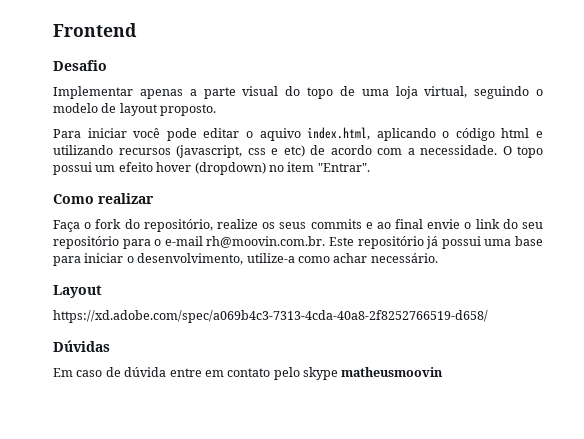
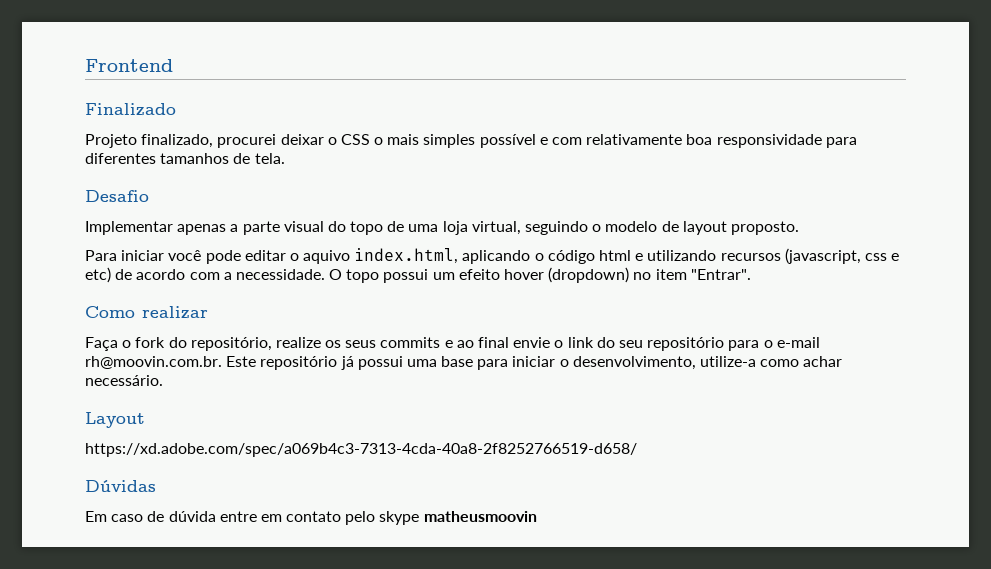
+ Finalizado
+ Projeto finalizado, procurei deixar o CSS o mais simples possível e com relativamente boa responsividade para diferentes tamanhos de tela.

